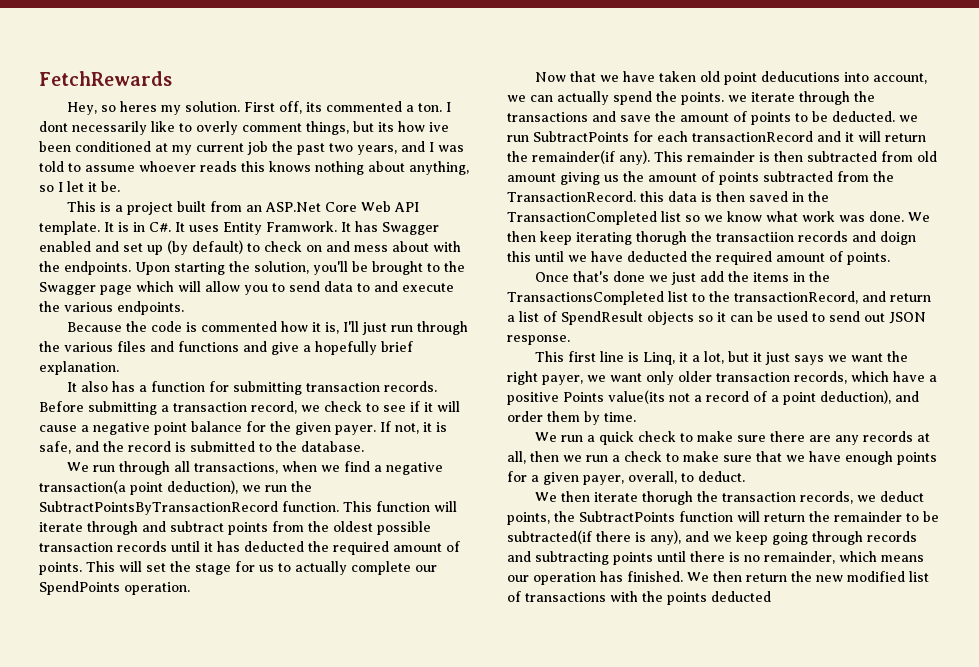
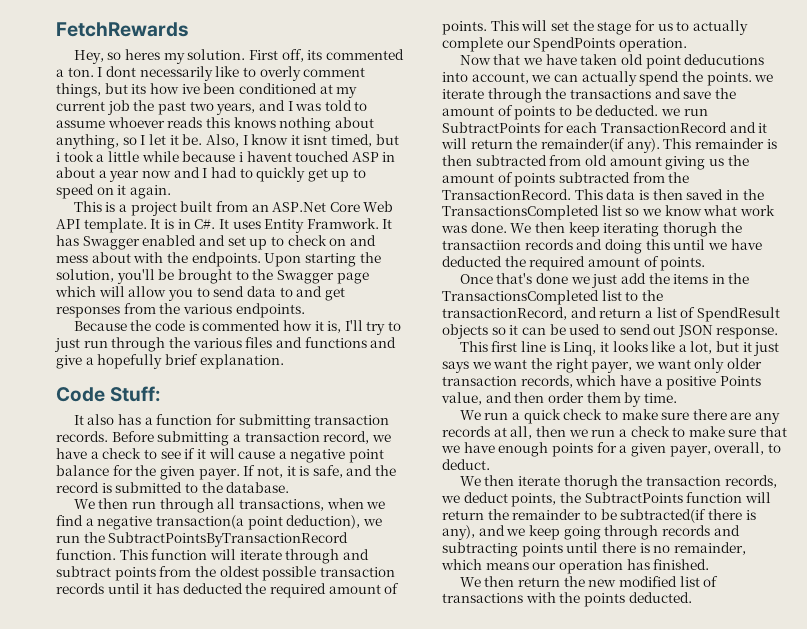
+ Also, I know it isnt timed, but i took a little while because i havent touched ASP in about a year now and I had to quickly get up to speed on it again.
- It has Swagger enabled and set up (by default) to check on and mess about with the endpoints.
+ It has Swagger enabled and set up to check on and mess about with the endpoints.
- Upon starting the solution, you'll be brought to the Swagger page which will allow you to send data to and execute the various endpoints.
+ Upon starting the solution, you'll be brought to the Swagger page which will allow you to send data to and get responses from the various endpoints.
- Because the code is commented how it is, I'll just run through the various files and functions and give a hopefully brief explanation.
+ Because the code is commented how it is, I'll try to just run through the various files and functions and give a hopefully brief explanation.
+ Code Stuff:
- Before submitting a transaction record, we check to see if it will cause a negative point balance for the given payer.
+ Before submitting a transaction record, we have a check to see if it will cause a negative point balance for the given payer.
- We run through all transactions, when we find a negative transaction(a point deduction), we run the SubtractPointsByTransactionRecord function.
+ We then run through all transactions, when we find a negative transaction(a point deduction), we run the SubtractPointsByTransactionRecord function.
- Now that we have taken old point deducutions into account, we can actually spend the points. we iterate through the transactions and save the amount of points to be deducted. we run SubtractPoints for each transactionRecord and it will return the remainder(if any).
+ Now that we have taken old point deducutions into account, we can actually spend the points. we iterate through the transactions and save the amount of points to be deducted. we run SubtractPoints for each TransactionRecord and it will return the remainder(if any).
- This remainder is then subtracted from old amount giving us the amount of points subtracted from the TransactionRecord. this data is then saved in the TransactionCompleted list so we know what work was done.
+ This remainder is then subtracted from old amount giving us the amount of points subtracted from the TransactionRecord. This data is then saved in the TransactionsCompleted list so we know what work was done.
- We then keep iterating thorugh the transactiion records and doign this until we have deducted the required amount of points.
+ We then keep iterating thorugh the transactiion records and doing this until we have deducted the required amount of points.
- This first line is Linq, it a lot, but it just says we want the right payer, we want only older transaction records, which have a positive Points value(its not a record of a point deduction), and order them by time.
+ This first line is Linq, it looks like a lot, but it just says we want the right payer, we want only older transaction records, which have a positive Points value, and then order them by time.
- We then iterate thorugh the transaction records, we deduct points, the SubtractPoints function will return the remainder to be subtracted(if there is any), and we keep going through records and subtracting points until there is no remainder, which means our operation has finished. We then return the new modified list of transactions with the points deducted
+ We then iterate thorugh the transaction records, we deduct points, the SubtractPoints function will return the remainder to be subtracted(if there is any), and we keep going through records and subtracting points until there is no remainder, which means our operation has finished.
+ We then return the new modified list of transactions with the points deducted.

